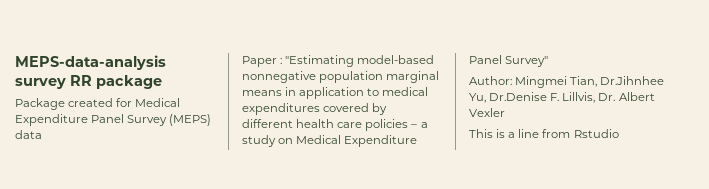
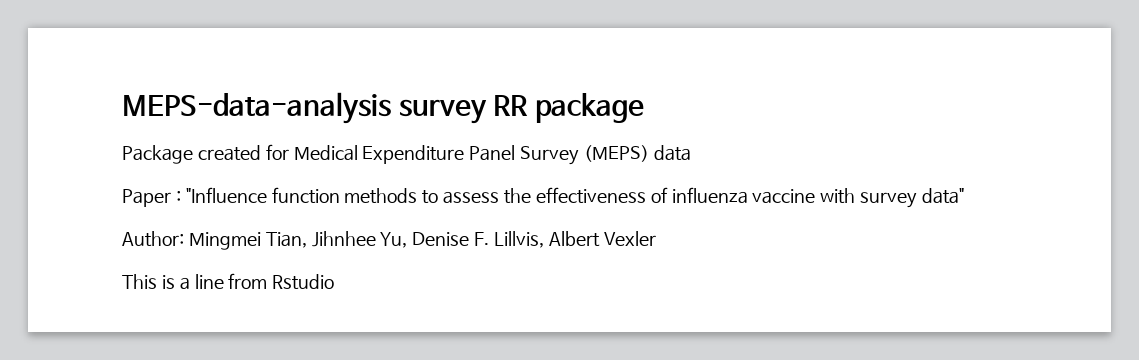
- Paper : "Estimating model-based nonnegative population marginal means in application to medical expenditures covered by different health care policies – a study on Medical Expenditure Panel Survey"
+ Paper : "Influence function methods to assess the effectiveness of influenza vaccine with survey data"
- Author: Mingmei Tian, Dr.Jihnhee Yu, Dr.Denise F. Lillvis, Dr. Albert Vexler
+ Author: Mingmei Tian, Jihnhee Yu, Denise F. Lillvis, Albert Vexler

